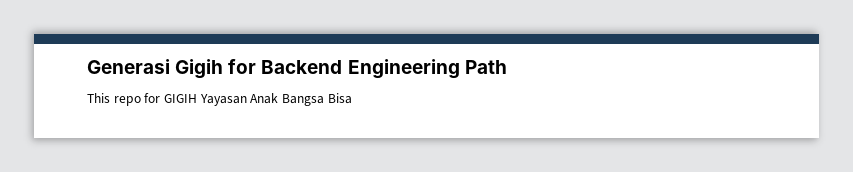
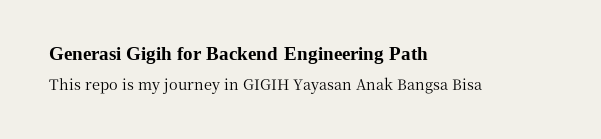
- This repo for GIGIH Yayasan Anak Bangsa Bisa
+ This repo is my journey in GIGIH Yayasan Anak Bangsa Bisa

